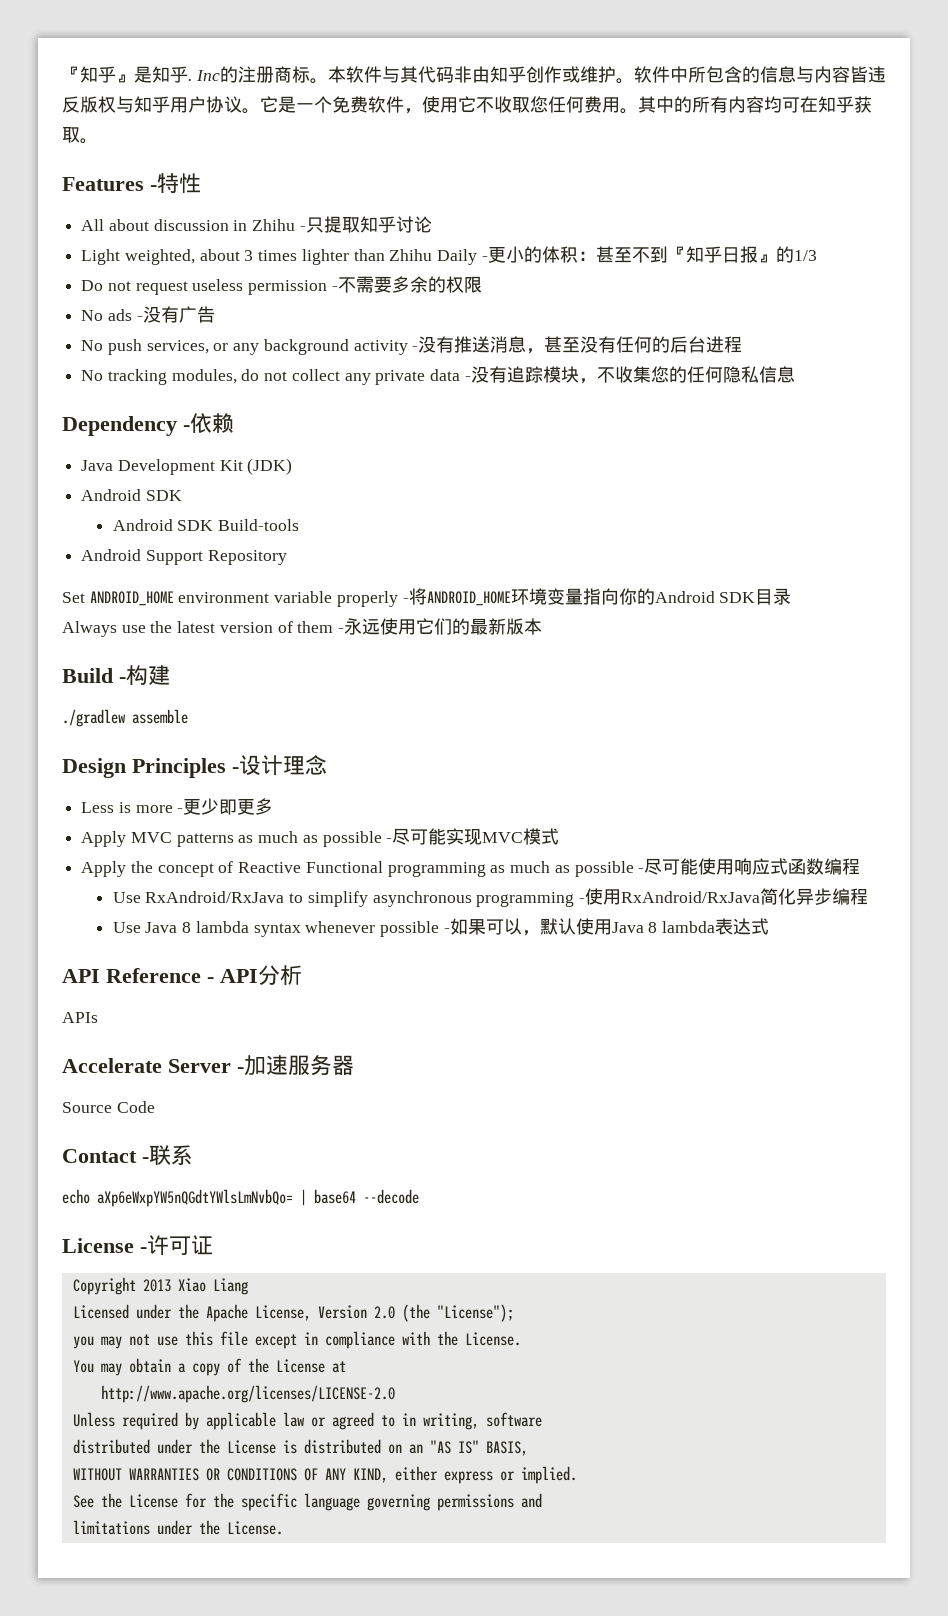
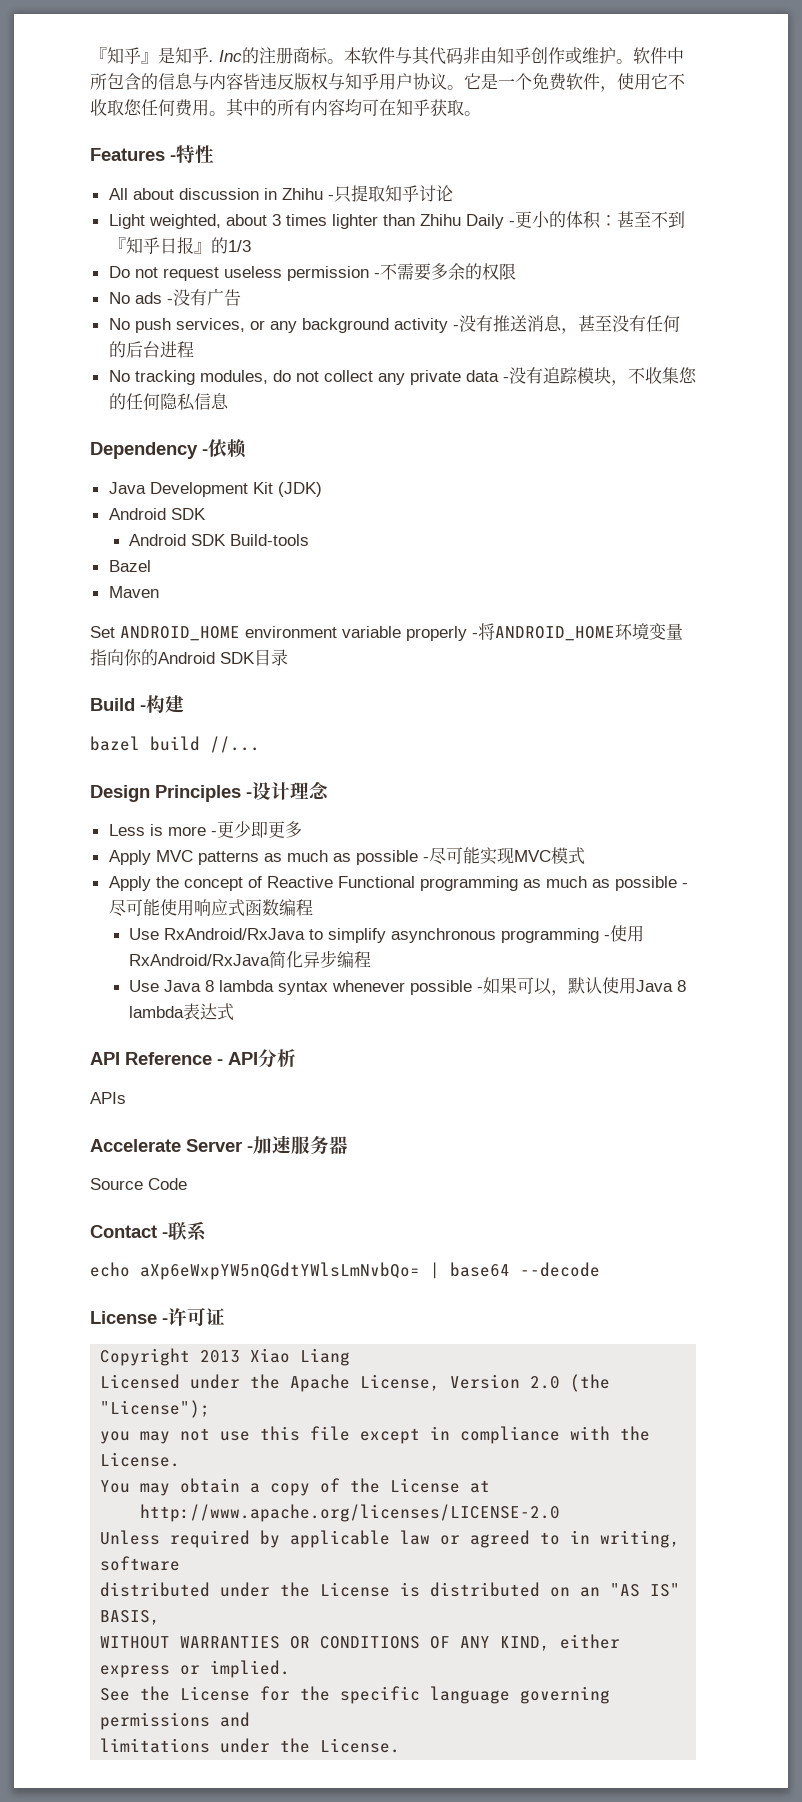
- Android Support Repository
+ Bazel
+ Maven
- Always use the latest version of them -永远使用它们的最新版本
- ./gradlew assemble
+ bazel build //...

